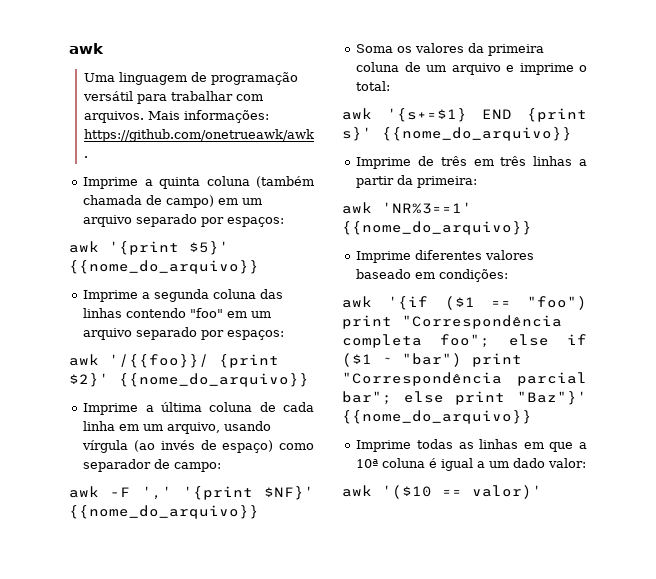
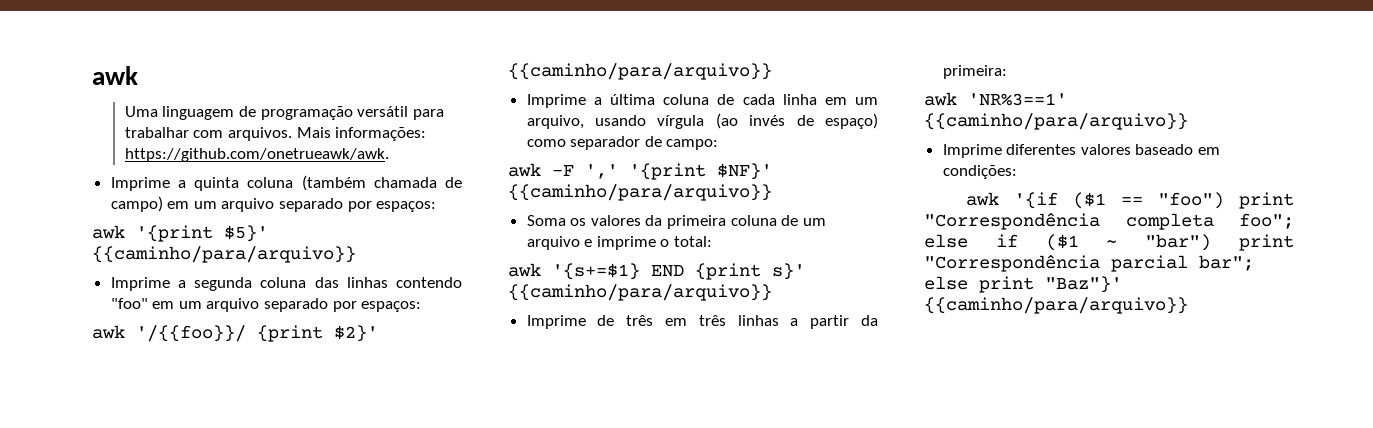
- awk '{print $5}' {{nome_do_arquivo}}
+ awk '{print $5}' {{caminho/para/arquivo}}
- awk '/{{foo}}/ {print $2}' {{nome_do_arquivo}}
+ awk '/{{foo}}/ {print $2}' {{caminho/para/arquivo}}
- awk -F ',' '{print $NF}' {{nome_do_arquivo}}
+ awk -F ',' '{print $NF}' {{caminho/para/arquivo}}
- awk '{s+=$1} END {print s}' {{nome_do_arquivo}}
+ awk '{s+=$1} END {print s}' {{caminho/para/arquivo}}
- awk 'NR%3==1' {{nome_do_arquivo}}
+ awk 'NR%3==1' {{caminho/para/arquivo}}
- awk '{if ($1 == "foo") print "Correspondência completa foo"; else if ($1 ~ "bar") print "Correspondência parcial bar"; else print "Baz"}' {{nome_do_arquivo}}
- Imprime todas as linhas em que a 10ª coluna é igual a um dado valor:
- awk '($10 == valor)'
+ awk '{if ($1 == "foo") print "Correspondência completa foo"; else if ($1 ~ "bar") print "Correspondência parcial bar"; else print "Baz"}' {{caminho/para/arquivo}}

